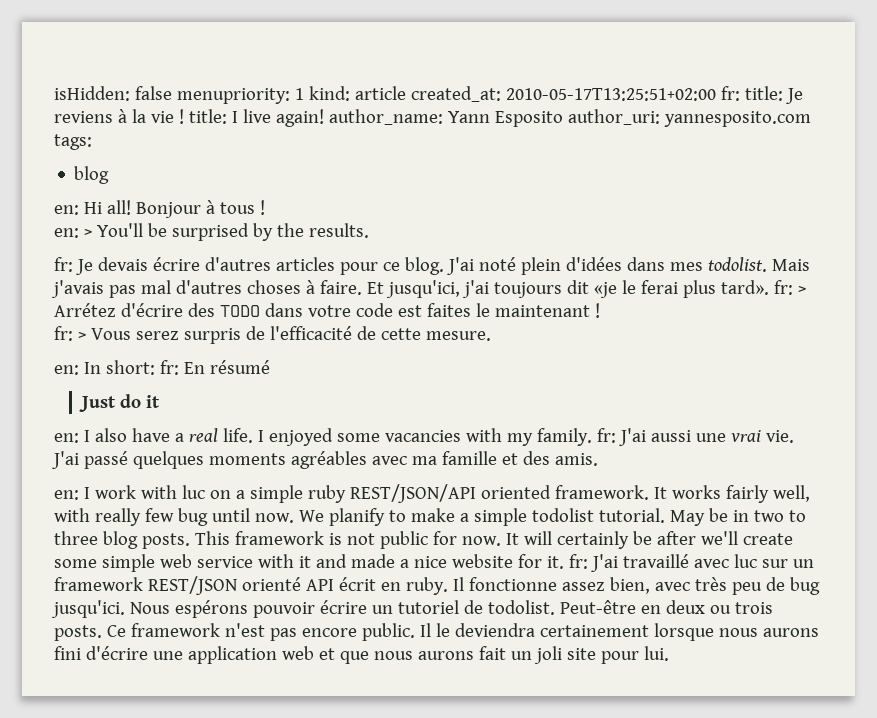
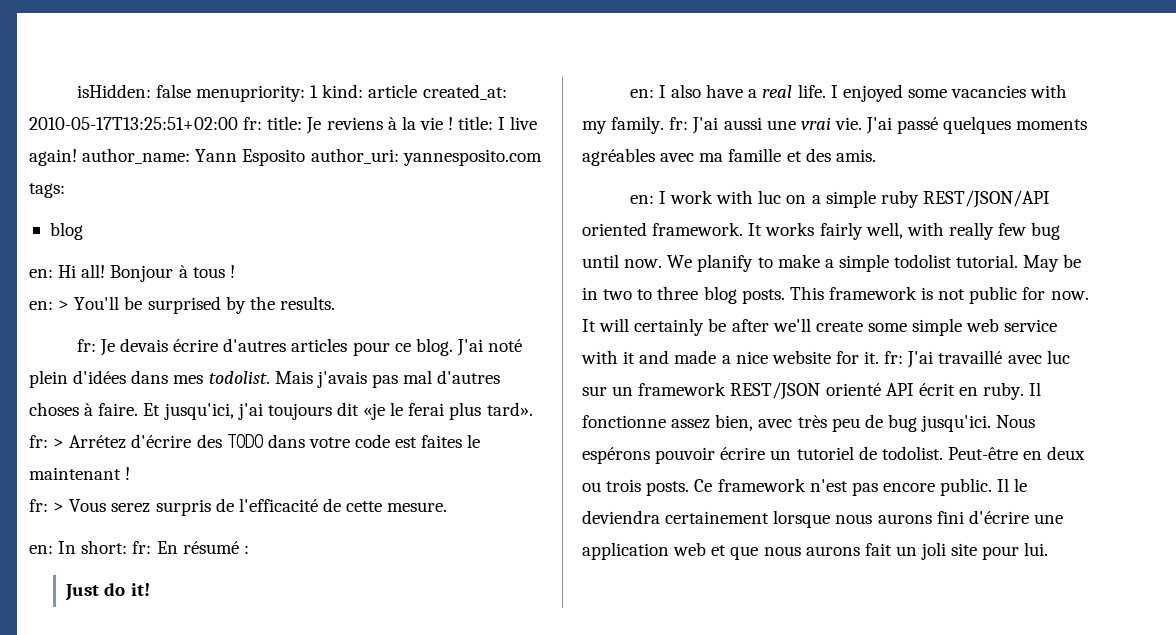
- en: In short: fr: En résumé
+ en: In short: fr: En résumé :
- Just do it
+ Just do it!

